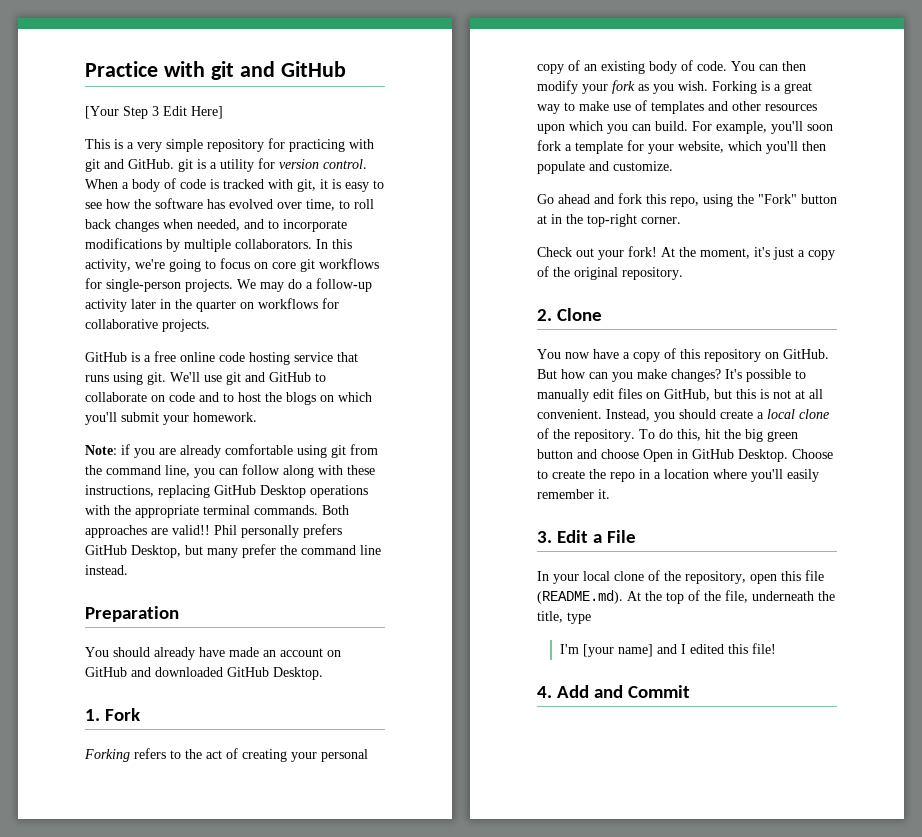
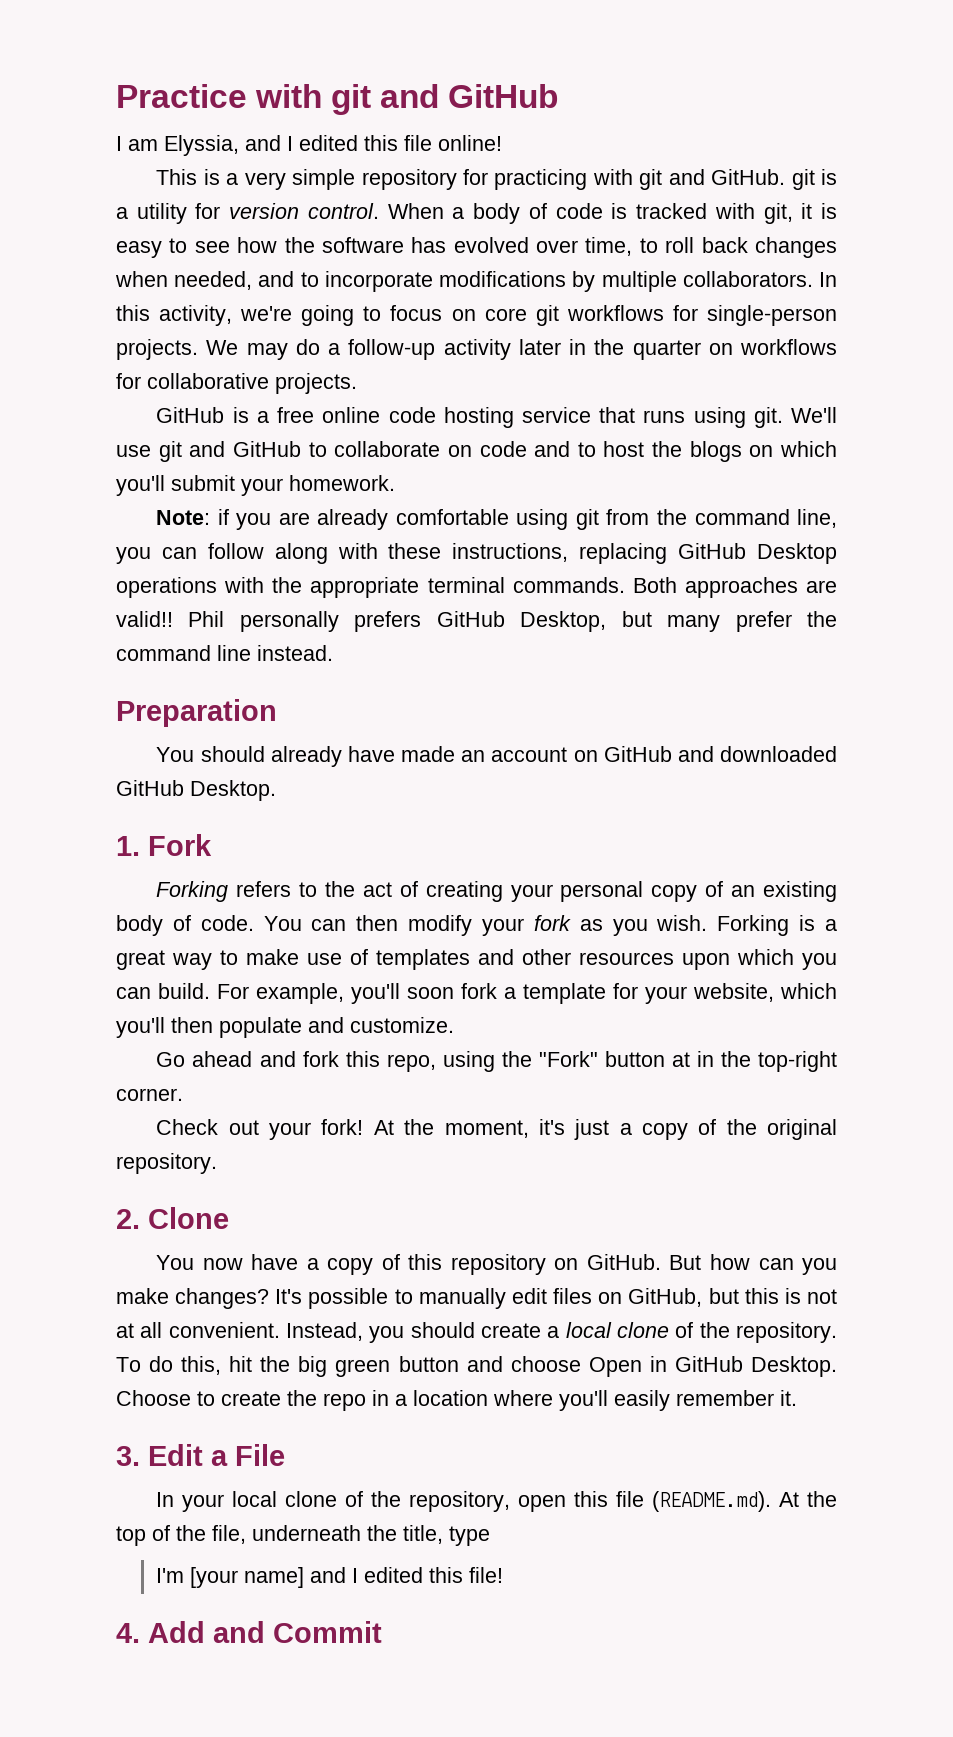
- [Your Step 3 Edit Here]
+ I am Elyssia, and I edited this file online!

